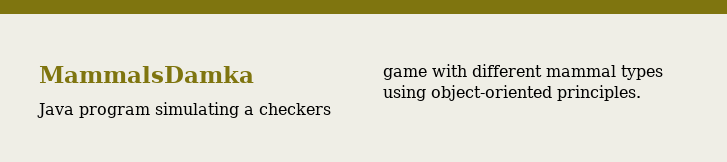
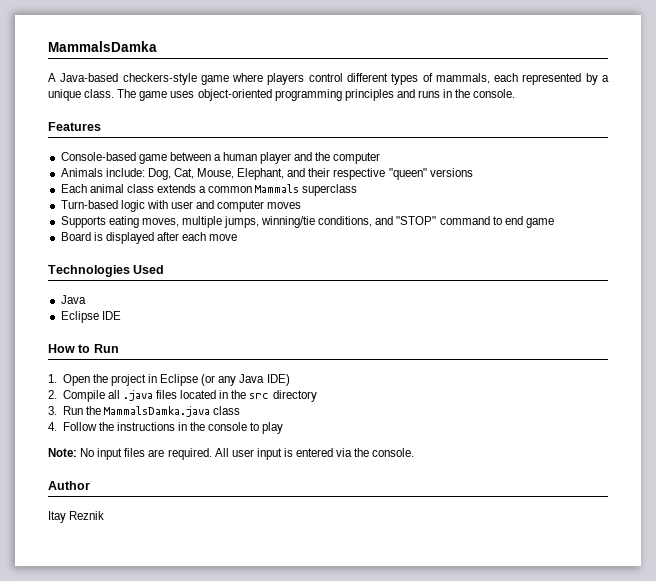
- Java program simulating a checkers game with different mammal types using object-oriented principles.
+ A Java-based checkers-style game where players control different types of mammals, each represented by a unique class. The game uses object-oriented programming principles and runs in the console.
+ Features
+ Console-based game between a human player and the computer
+ Animals include: Dog, Cat, Mouse, Elephant, and their respective "queen" versions
+ Each animal class extends a common Mammals superclass
+ Turn-based logic with user and computer moves
+ Supports eating moves, multiple jumps, winning/tie conditions, and "STOP" command to end game
+ Board is displayed after each move
+ Technologies Used
+ Java
+ Eclipse IDE
+ How to Run
+ 1. Open the project in Eclipse (or any Java IDE)
+ 2. Compile all .java files located in the src directory
+ 3. Run the MammalsDamka.java class
+ 4. Follow the instructions in the console to play
+ Note: No input files are required. All user input is entered via the console.
+ Author
+ Itay Reznik

